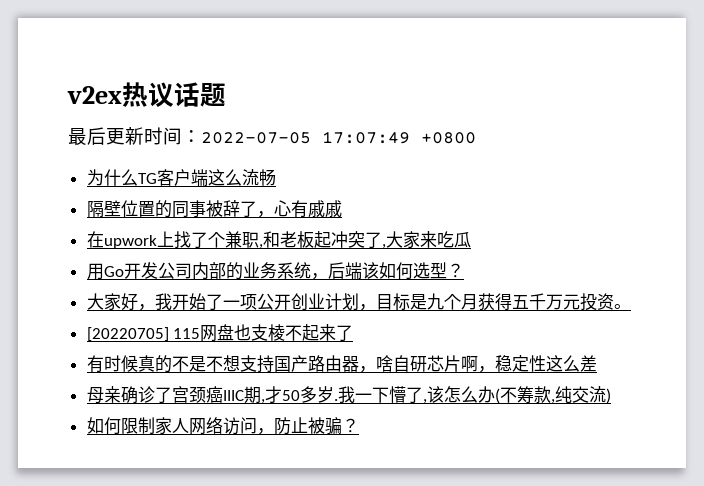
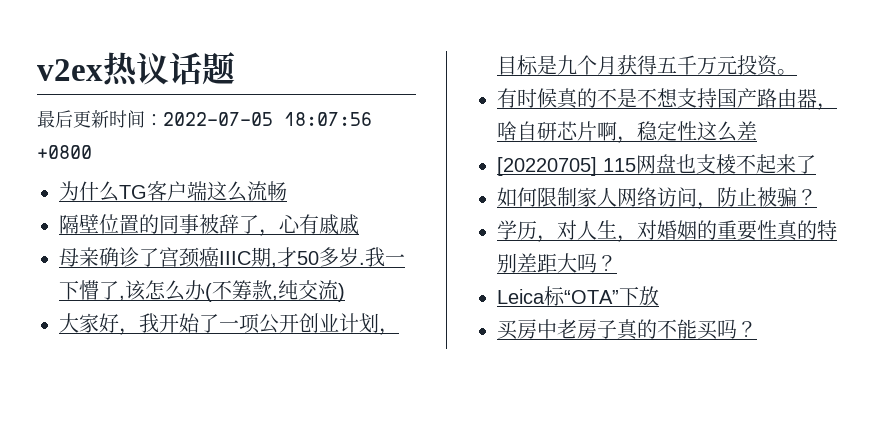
- 最后更新时间：2022-07-05 17:07:49 +0800
+ 最后更新时间：2022-07-05 18:07:56 +0800
- 在upwork上找了个兼职,和老板起冲突了,大家来吃瓜
- 用Go开发公司内部的业务系统，后端该如何选型？
- 大家好，我开始了一项公开创业计划，目标是九个月获得五千万元投资。
- [20220705] 115网盘也支棱不起来了
- 有时候真的不是不想支持国产路由器，啥自研芯片啊，稳定性这么差
+ 大家好，我开始了一项公开创业计划，目标是九个月获得五千万元投资。
+ 有时候真的不是不想支持国产路由器，啥自研芯片啊，稳定性这么差
+ [20220705] 115网盘也支棱不起来了
+ 学历，对人生，对婚姻的重要性真的特别差距大吗？
+ Leica标“OTA”下放
+ 买房中老房子真的不能买吗？

